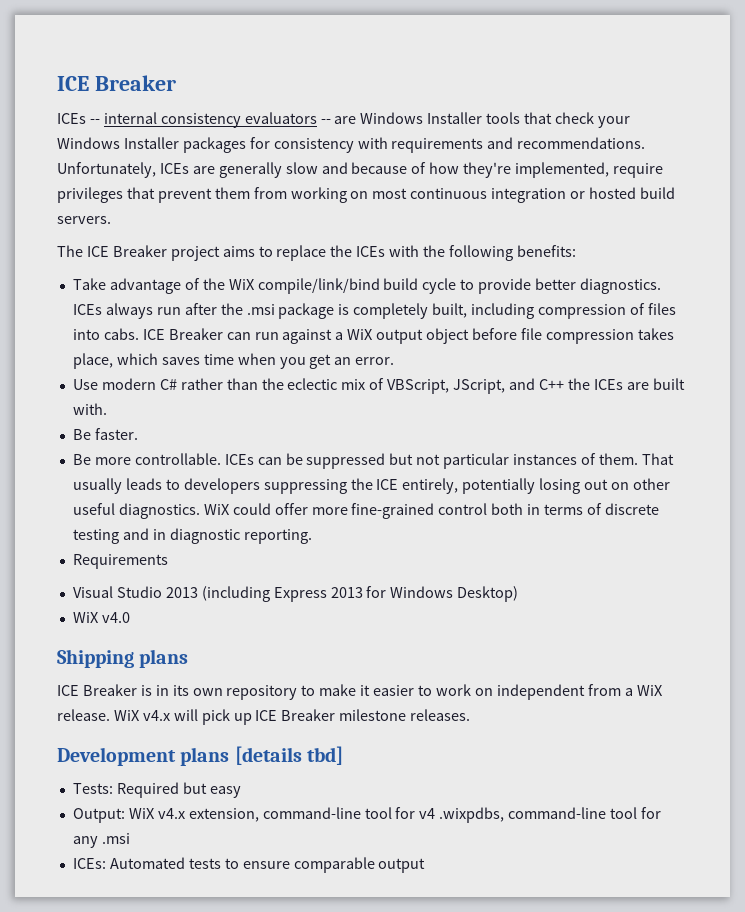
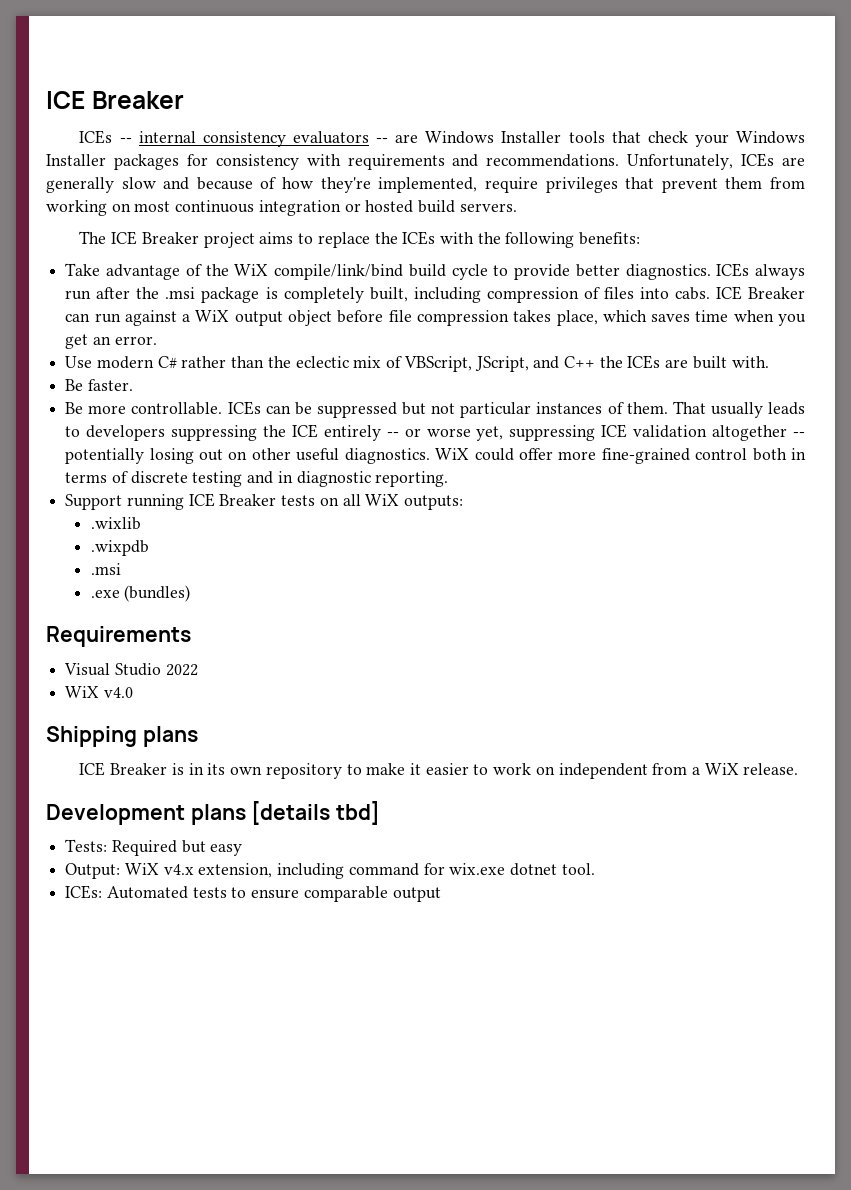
- That usually leads to developers suppressing the ICE entirely, potentially losing out on other useful diagnostics.
+ That usually leads to developers suppressing the ICE entirely -- or worse yet, suppressing ICE validation altogether -- potentially losing out on other useful diagnostics.
+ Support running ICE Breaker tests on all WiX outputs:
+ .wixlib
+ .wixpdb
+ .msi
+ .exe (bundles)
  Requirements
- Visual Studio 2013 (including Express 2013 for Windows Desktop)
+ Visual Studio 2022
- WiX v4.x will pick up ICE Breaker milestone releases.
- Output: WiX v4.x extension, command-line tool for v4 .wixpdbs, command-line tool for any .msi
+ Output: WiX v4.x extension, including command for wix.exe dotnet tool.

